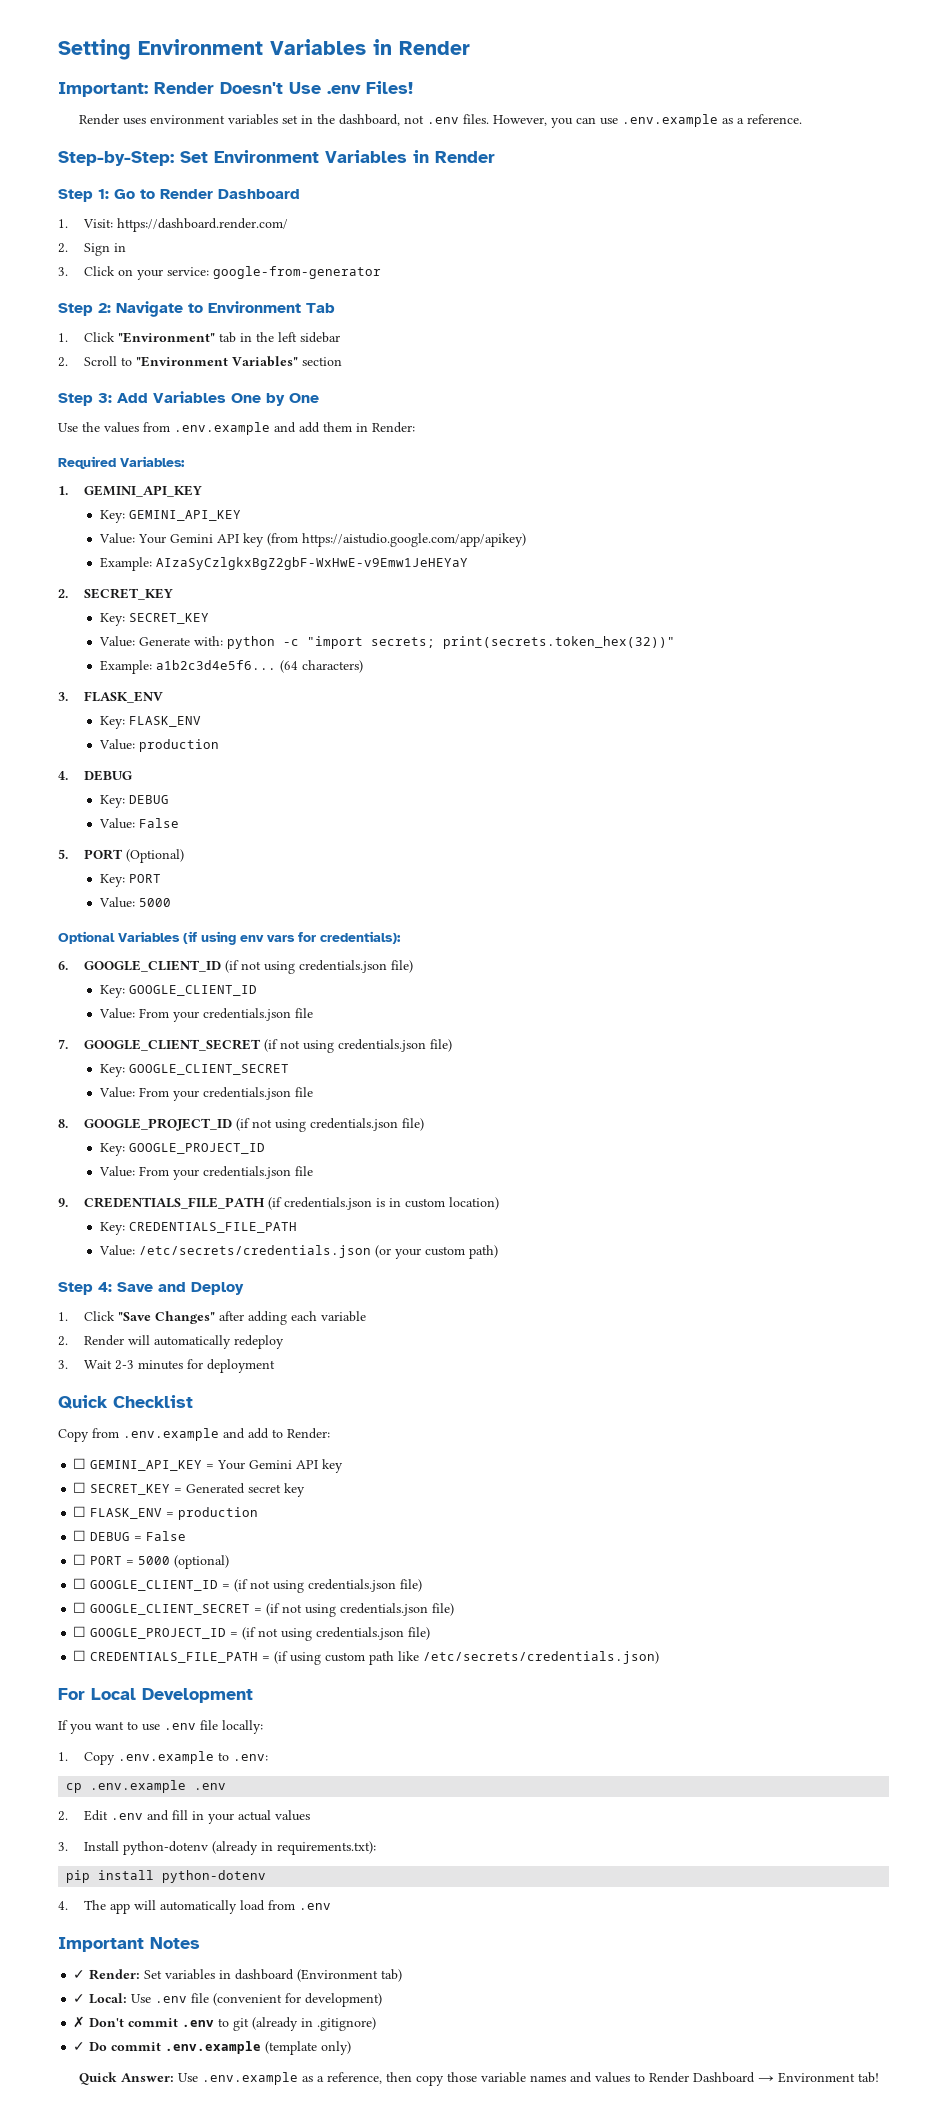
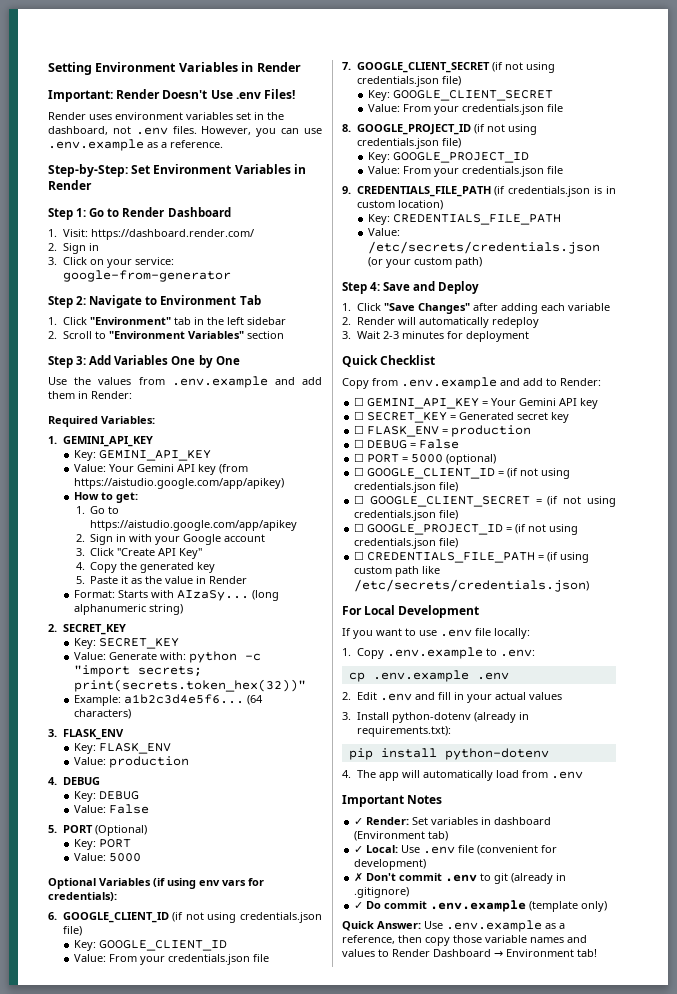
- Example: AIzaSyCzlgkxBgZ2gbF-WxHwE-v9Emw1JeHEYaY
+ How to get:
+ 1. Go to https://aistudio.google.com/app/apikey
+ 2. Sign in with your Google account
+ 3. Click "Create API Key"
+ 4. Copy the generated key
+ 5. Paste it as the value in Render
+ Format: Starts with AIzaSy... (long alphanumeric string)

